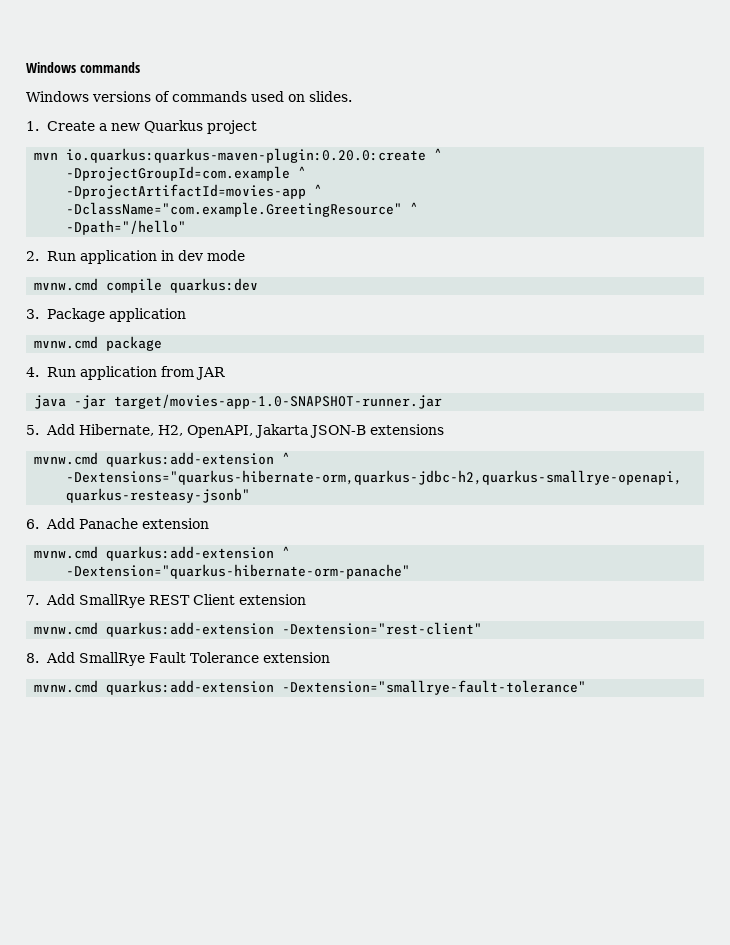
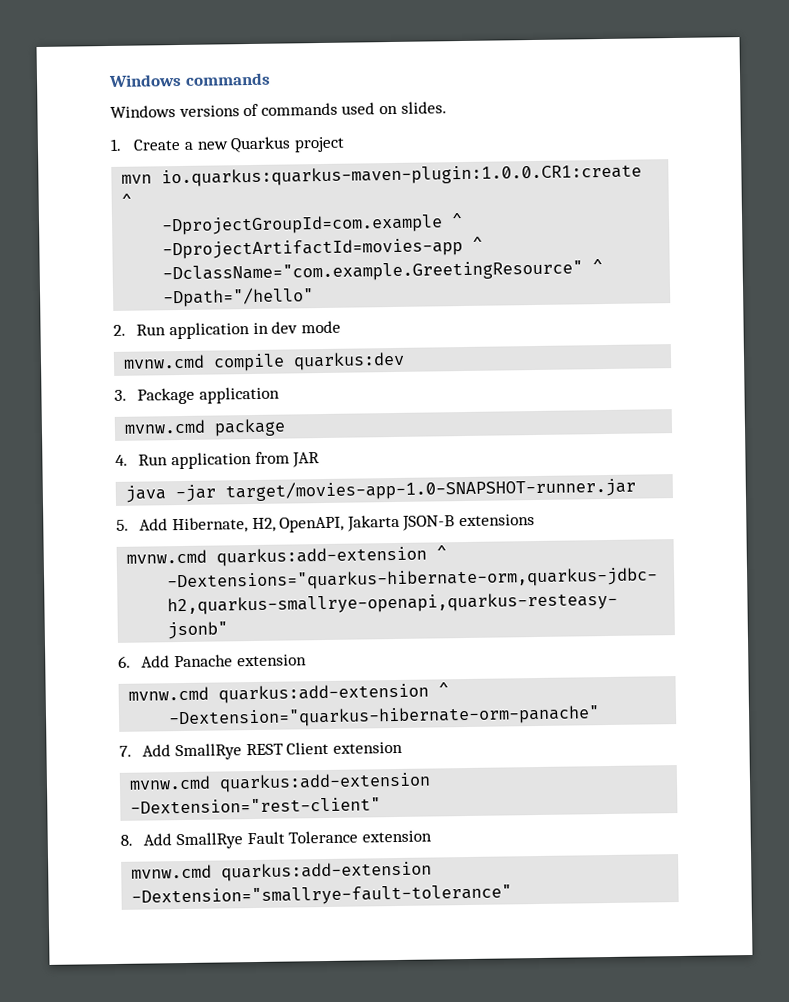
- mvn io.quarkus:quarkus-maven-plugin:0.20.0:create ^
+ mvn io.quarkus:quarkus-maven-plugin:1.0.0.CR1:create ^

